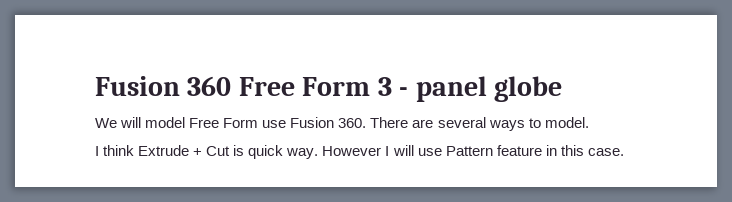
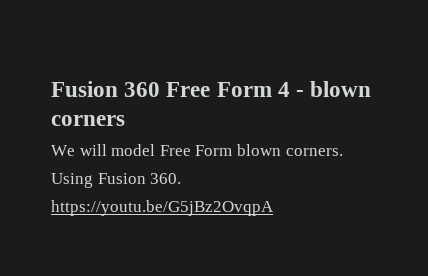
- Fusion 360 Free Form 3 - panel globe
+ Fusion 360 Free Form 4 - blown corners
- We will model Free Form use Fusion 360. There are several ways to model.
- I think Extrude + Cut is quick way. However I will use Pattern feature in this case.
+ We will model Free Form blown corners.
+ Using Fusion 360.
+ https://youtu.be/G5jBz2OvqpA

